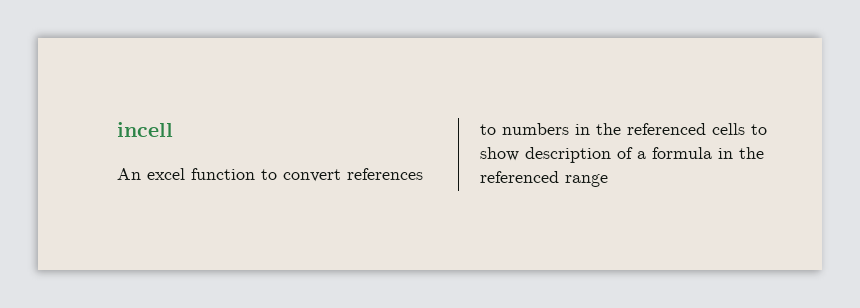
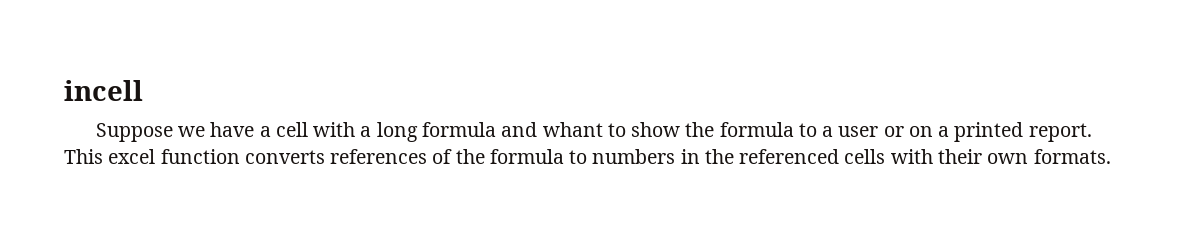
- An excel function to convert references to numbers in the referenced cells to show description of a formula in the referenced range
+ Suppose we have a cell with a long formula and whant to show the formula to a user or on a printed report. This excel function converts references of the formula to numbers in the referenced cells with their own formats.

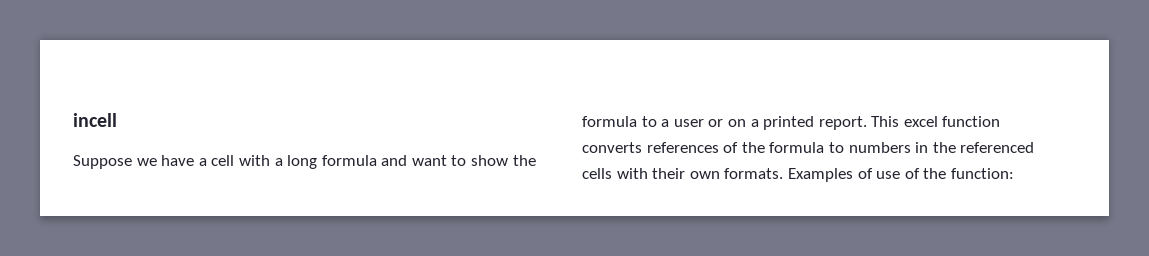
- Suppose we have a cell with a long formula and whant to show the formula to a user or on a printed report.
+ Suppose we have a cell with a long formula and want to show the formula to a user or on a printed report.
+ Examples of use of the function:

